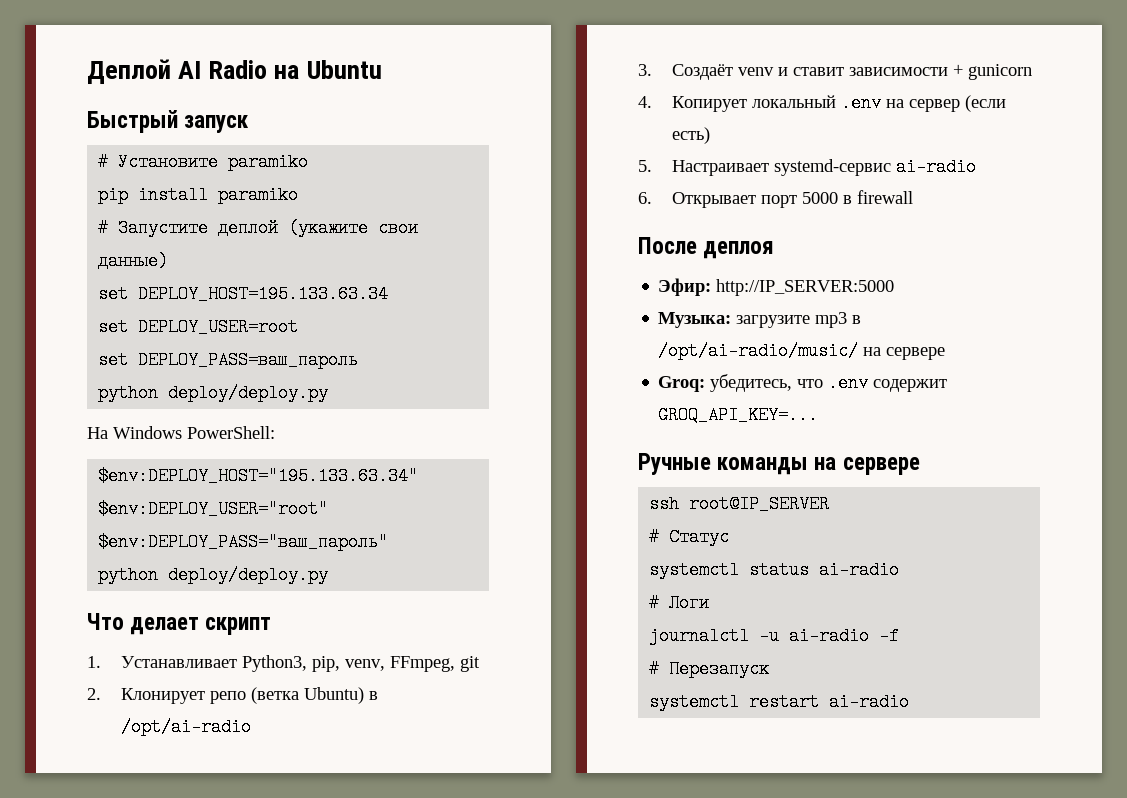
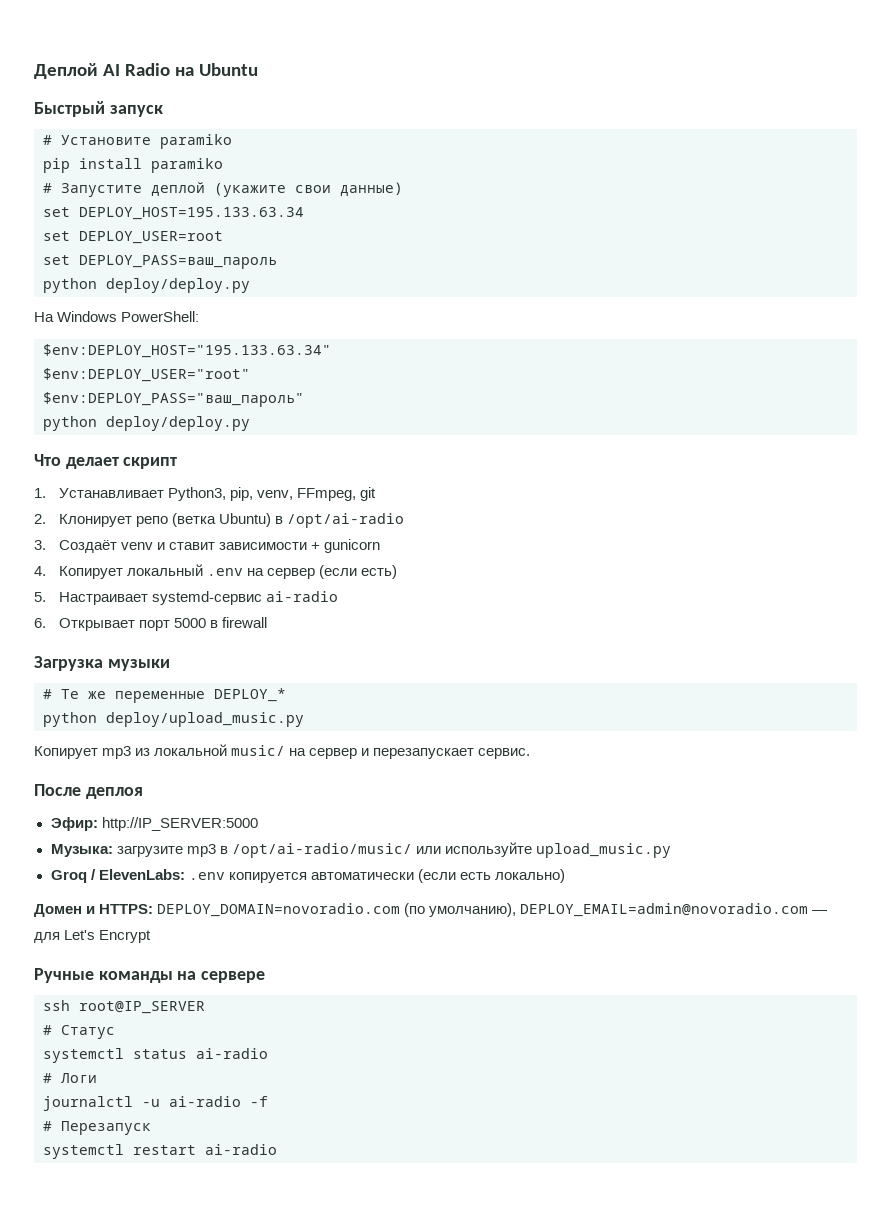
+ Загрузка музыки
+ # Те же переменные DEPLOY_*
+ python deploy/upload_music.py
+ Копирует mp3 из локальной music/ на сервер и перезапускает сервис.
- Музыка: загрузите mp3 в /opt/ai-radio/music/ на сервере
- Groq: убедитесь, что .env содержит GROQ_API_KEY=...
+ Музыка: загрузите mp3 в /opt/ai-radio/music/ или используйте upload_music.py
+ Groq / ElevenLabs: .env копируется автоматически (если есть локально)
+ Домен и HTTPS: DEPLOY_DOMAIN=novoradio.com (по умолчанию), DEPLOY_EMAIL=admin@novoradio.com — для Let's Encrypt

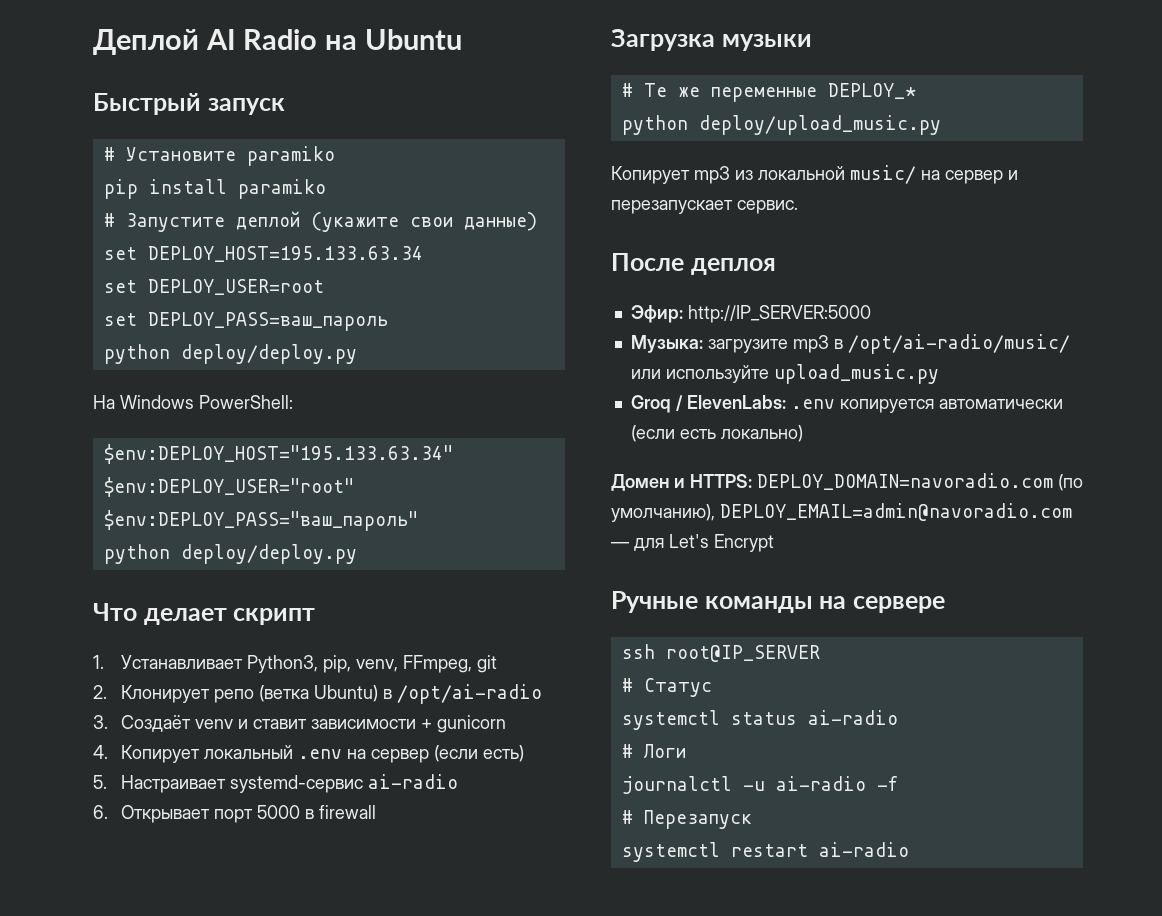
- Домен и HTTPS: DEPLOY_DOMAIN=novoradio.com (по умолчанию), DEPLOY_EMAIL=admin@novoradio.com — для Let's Encrypt
+ Домен и HTTPS: DEPLOY_DOMAIN=navoradio.com (по умолчанию), DEPLOY_EMAIL=admin@navoradio.com — для Let's Encrypt

